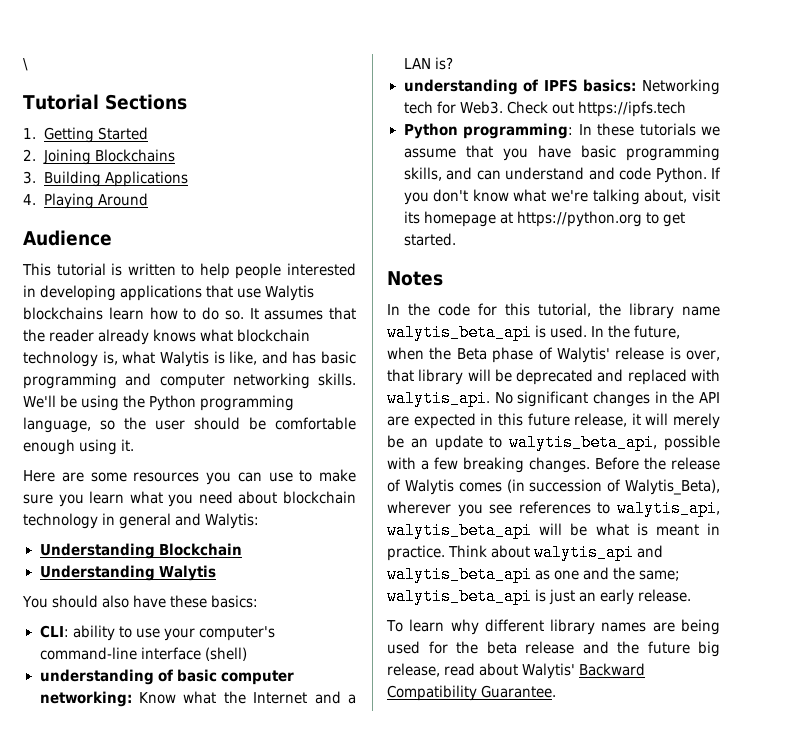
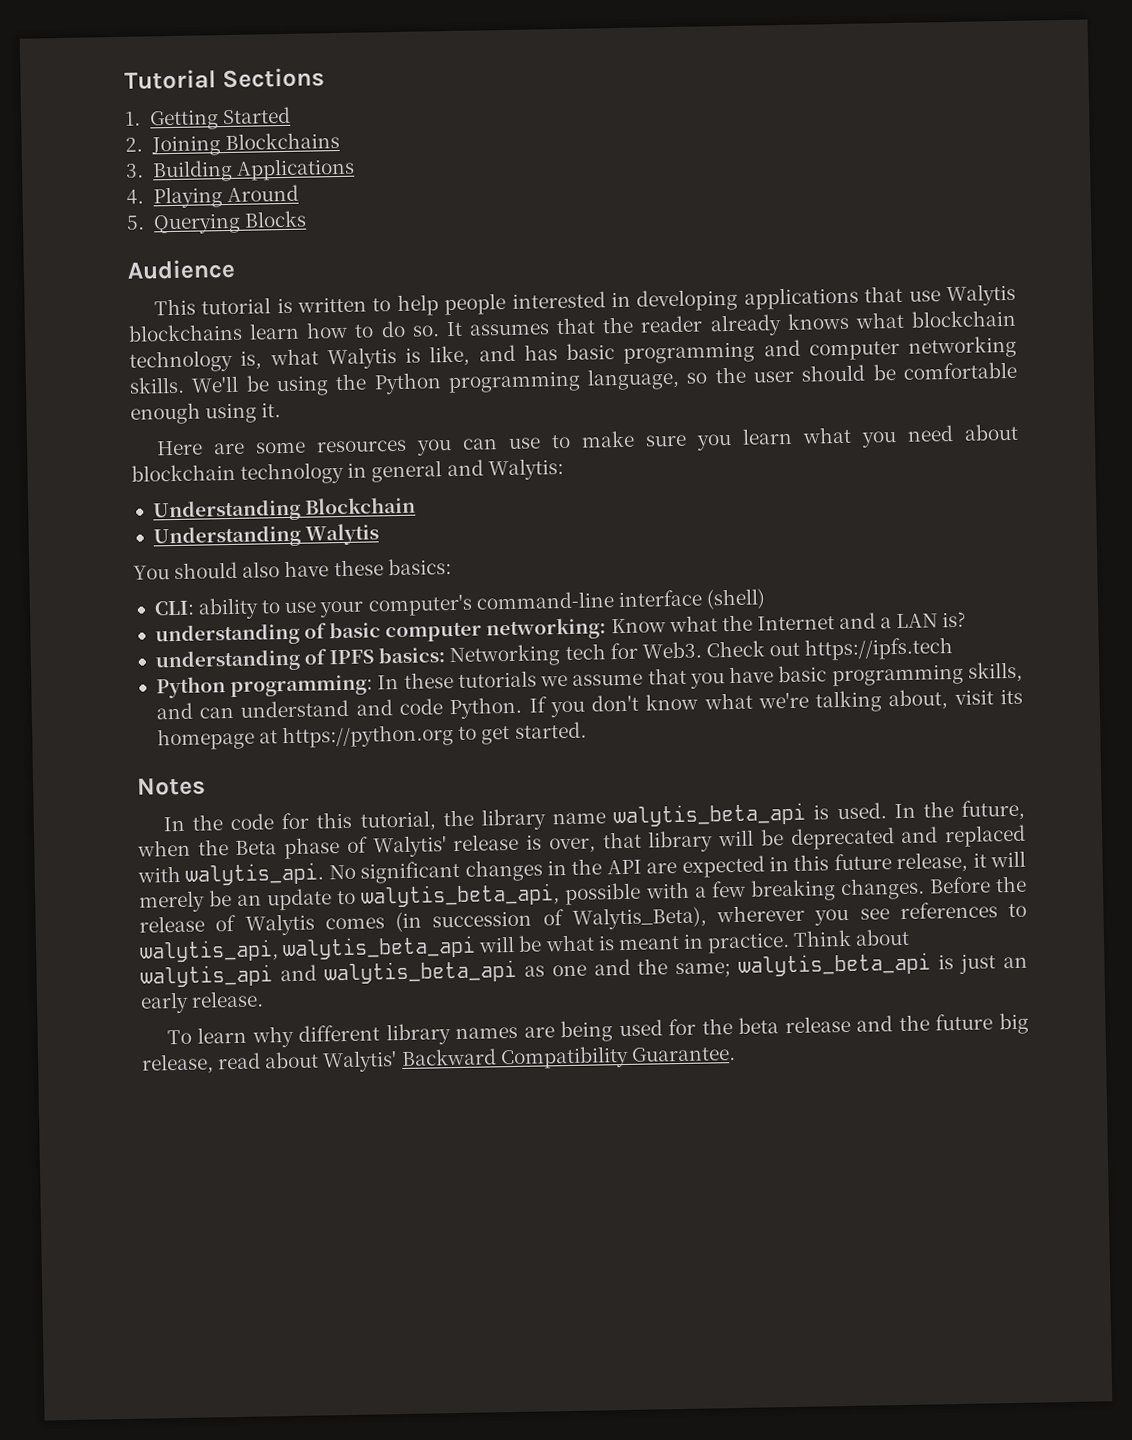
- \
+ 5. Querying Blocks

